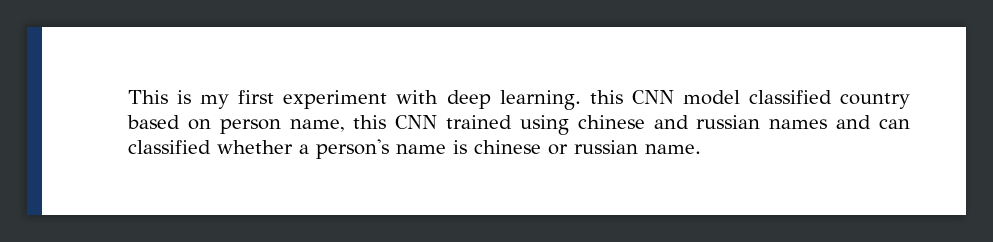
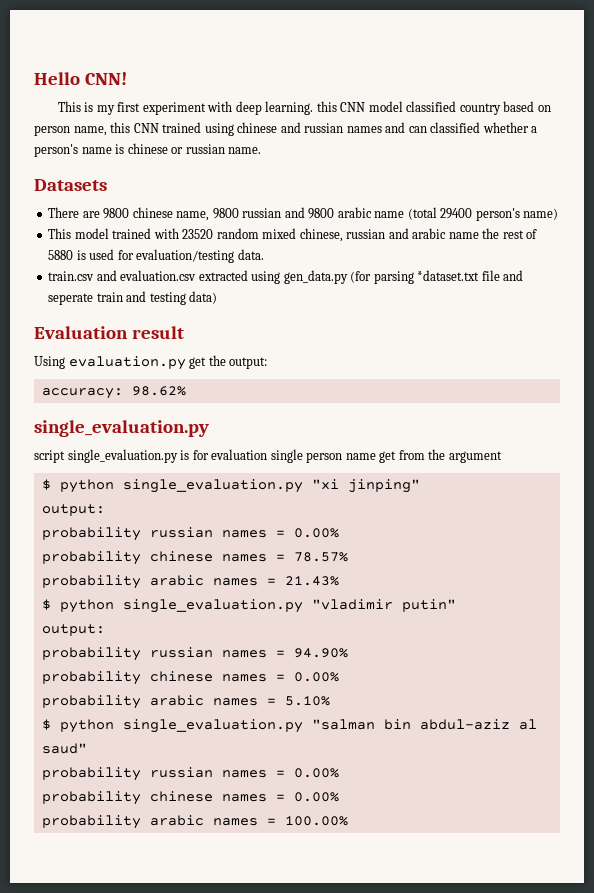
+ Hello CNN!
+ Datasets
+ There are 9800 chinese name, 9800 russian and 9800 arabic name (total 29400 person's name)
+ This model trained with 23520 random mixed chinese, russian and arabic name the rest of 5880 is used for evaluation/testing data.
+ train.csv and evaluation.csv extracted using gen_data.py (for parsing *dataset.txt file and seperate train and testing data)
+ Evaluation result
+ Using evaluation.py get the output:
+ accuracy: 98.62%
+ single_evaluation.py
+ script single_evaluation.py is for evaluation single person name get from the argument
+ $ python single_evaluation.py "xi jinping"
+ output:
+ probability russian names = 0.00%
+ probability chinese names = 78.57%
+ probability arabic names = 21.43%
+ $ python single_evaluation.py "vladimir putin"
+ output:
+ probability russian names = 94.90%
+ probability chinese names = 0.00%
+ probability arabic names = 5.10%
+ $ python single_evaluation.py "salman bin abdul-aziz al saud"
+ probability russian names = 0.00%
+ probability chinese names = 0.00%
+ probability arabic names = 100.00%

